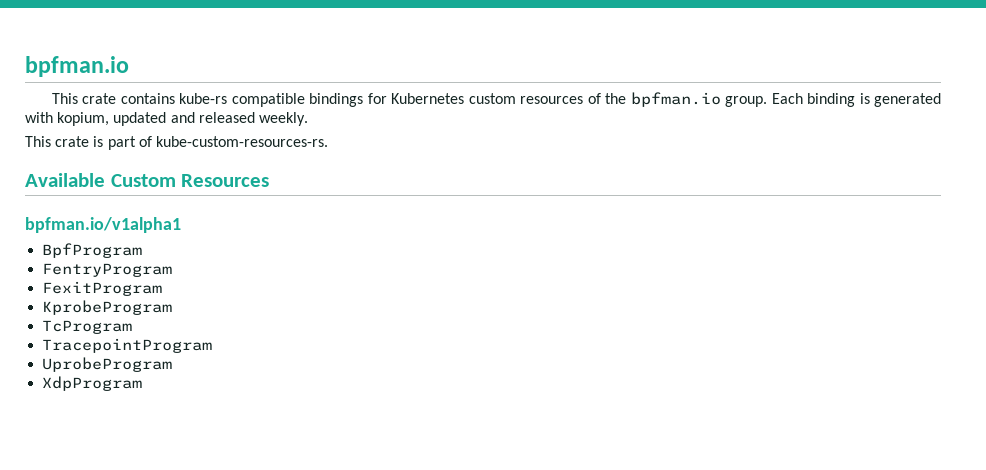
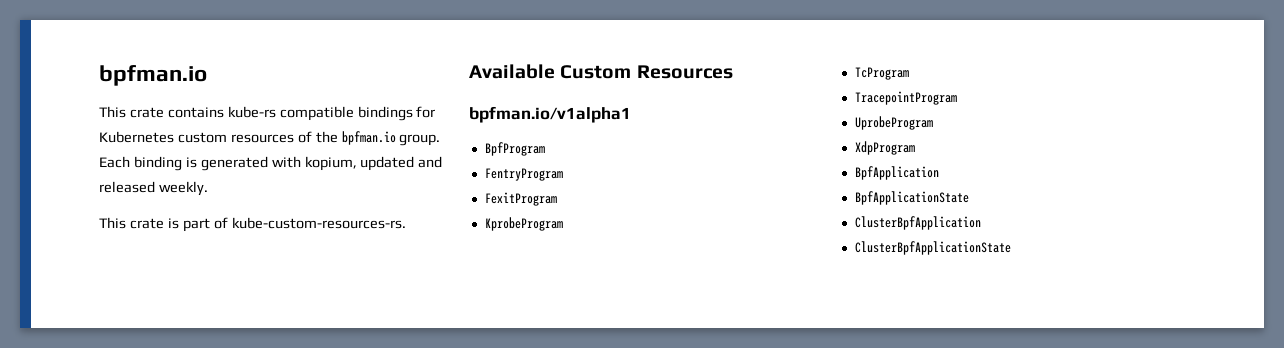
+ BpfApplication
+ BpfApplicationState
+ ClusterBpfApplication
+ ClusterBpfApplicationState

